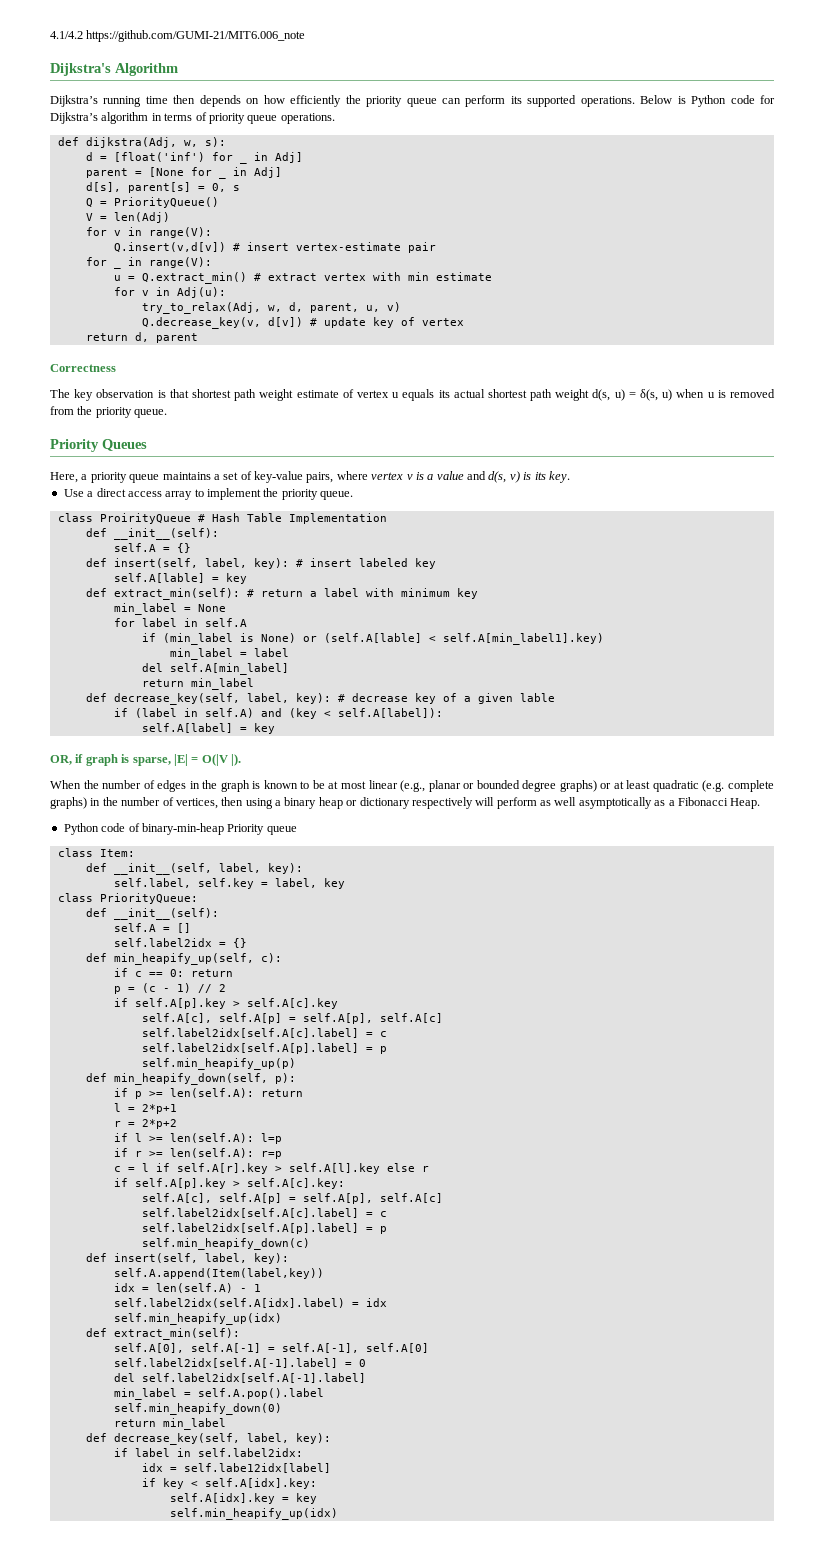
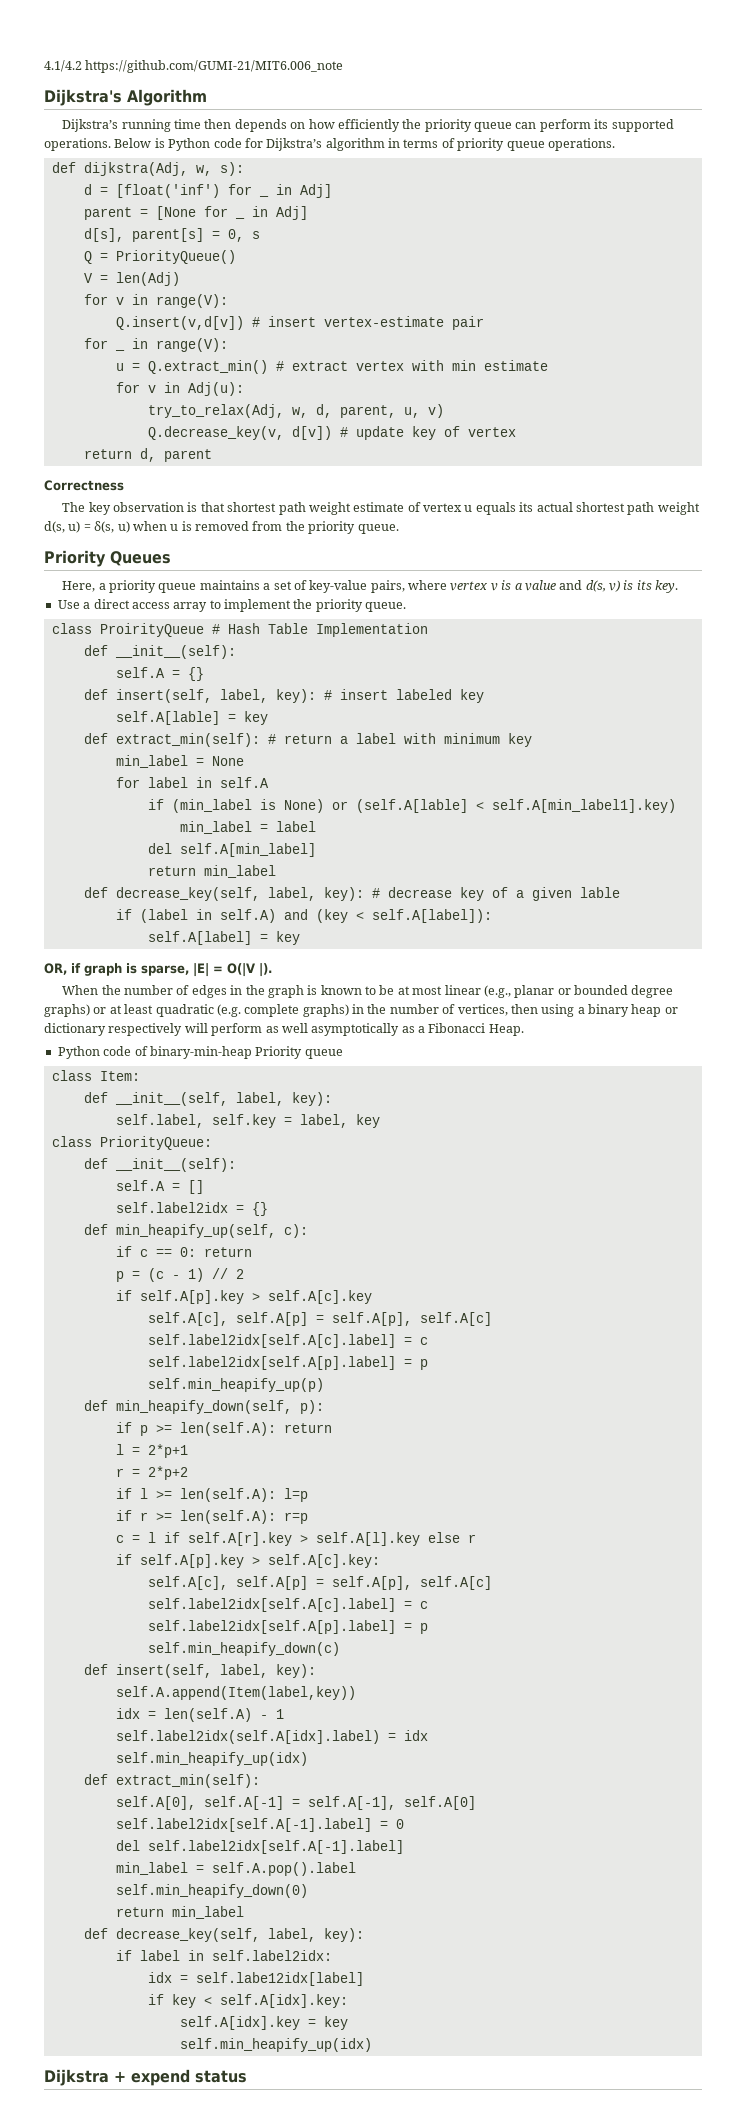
+ Dijkstra + expend status

